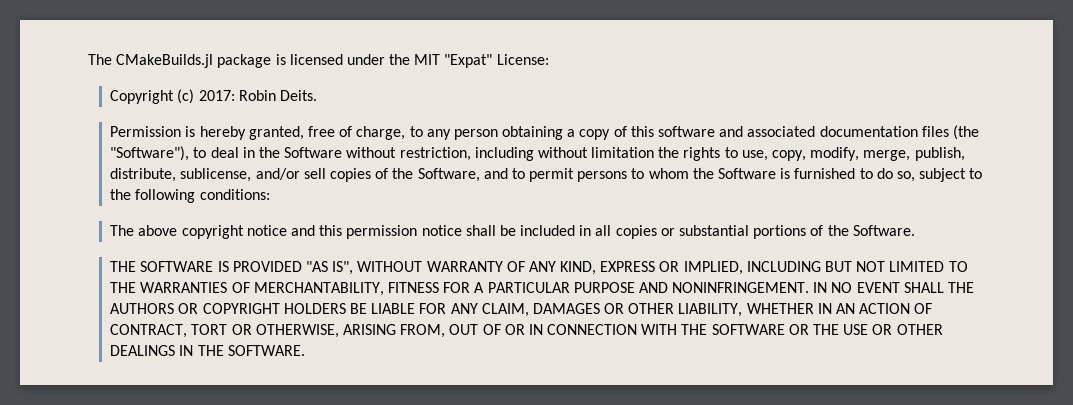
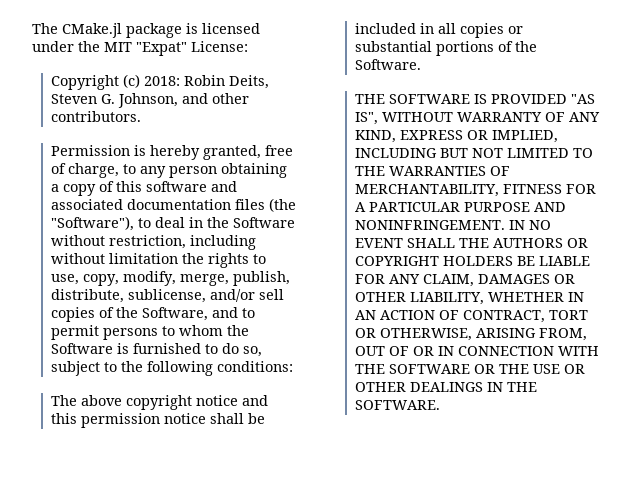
- The CMakeBuilds.jl package is licensed under the MIT "Expat" License:
+ The CMake.jl package is licensed under the MIT "Expat" License:
- Copyright (c) 2017: Robin Deits.
+ Copyright (c) 2018: Robin Deits, Steven G. Johnson, and other contributors.

